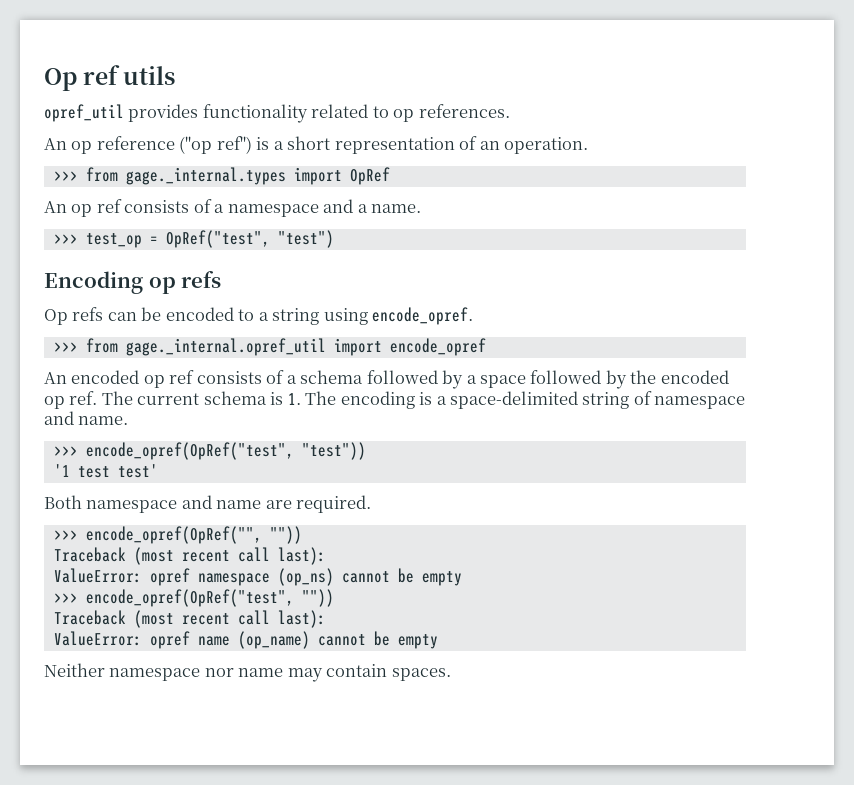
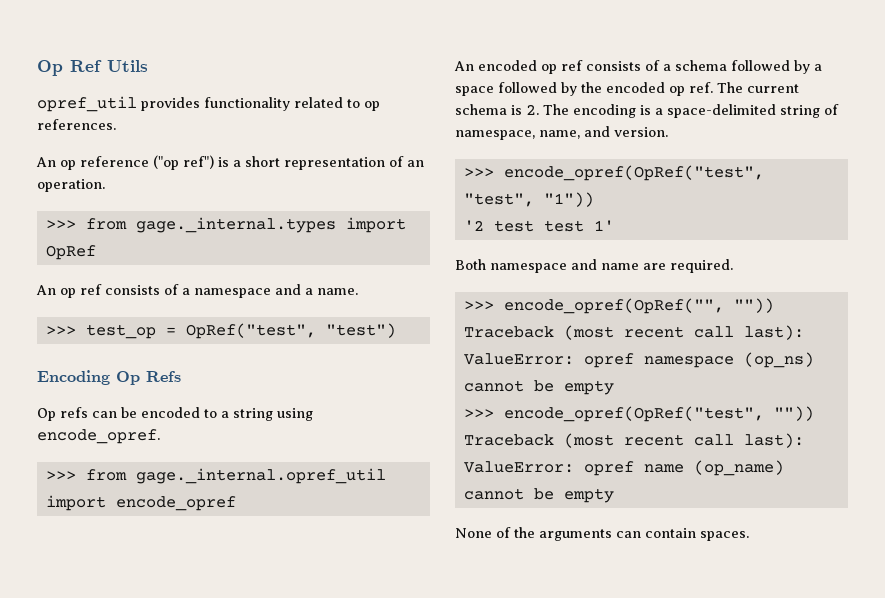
- Op ref utils
+ Op Ref Utils
- Encoding op refs
+ Encoding Op Refs
- An encoded op ref consists of a schema followed by a space followed by the encoded op ref. The current schema is 1. The encoding is a space-delimited string of namespace and name.
- >>> encode_opref(OpRef("test", "test"))
- '1 test test'
+ An encoded op ref consists of a schema followed by a space followed by the encoded op ref. The current schema is 2. The encoding is a space-delimited string of namespace, name, and version.
+ >>> encode_opref(OpRef("test", "test", "1"))
+ '2 test test 1'
- Neither namespace nor name may contain spaces.
+ None of the arguments can contain spaces.

